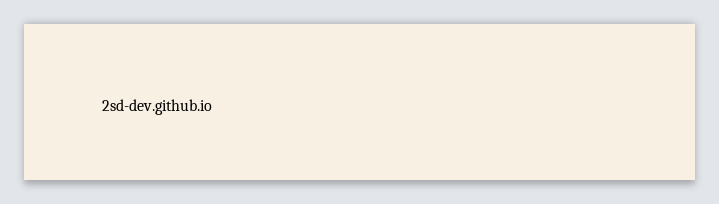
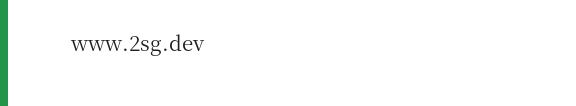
- 2sd-dev.github.io
+ www.2sg.dev

